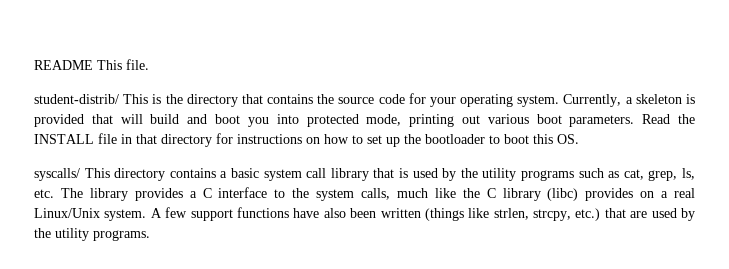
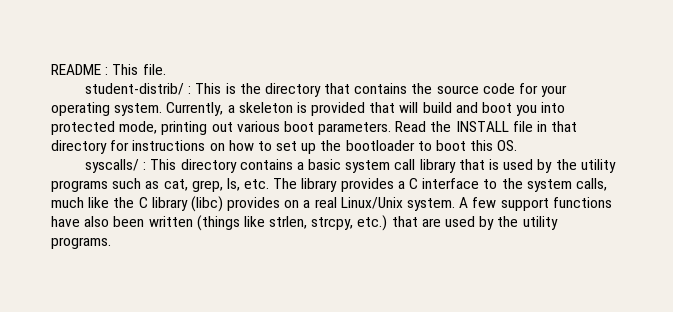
- README This file.
+ README : This file.
- student-distrib/ This is the directory that contains the source code for your operating system.
+ student-distrib/ : This is the directory that contains the source code for your operating system.
- syscalls/ This directory contains a basic system call library that is used by the utility programs such as cat, grep, ls, etc. The library provides a C interface to the system calls, much like the C library (libc) provides on a real Linux/Unix system.
+ syscalls/ : This directory contains a basic system call library that is used by the utility programs such as cat, grep, ls, etc. The library provides a C interface to the system calls, much like the C library (libc) provides on a real Linux/Unix system.

